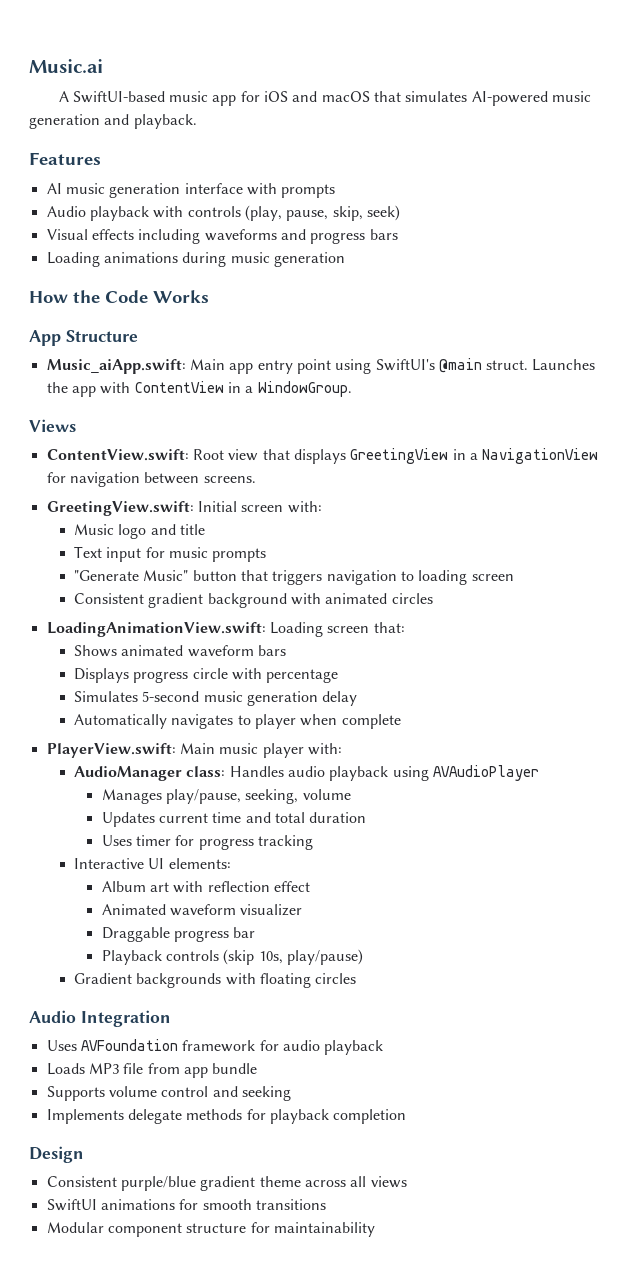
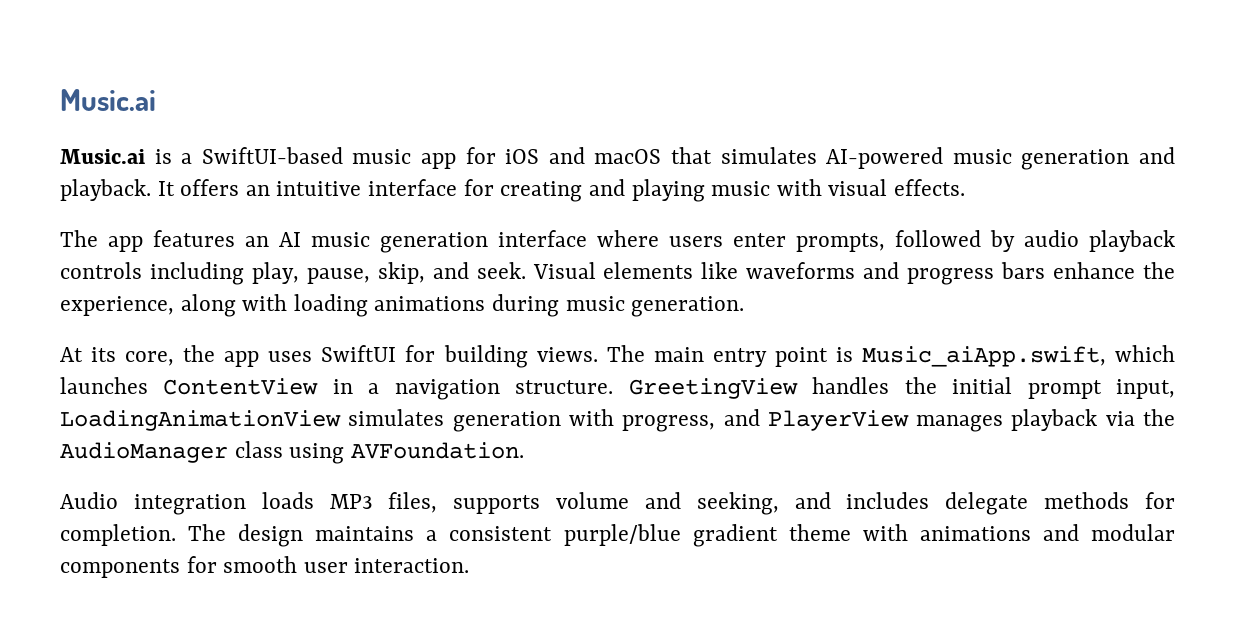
- A SwiftUI-based music app for iOS and macOS that simulates AI-powered music generation and playback.
- Features
- AI music generation interface with prompts
- Audio playback with controls (play, pause, skip, seek)
- Visual effects including waveforms and progress bars
- Loading animations during music generation
- How the Code Works
- App Structure
- Music_aiApp.swift: Main app entry point using SwiftUI's @main struct. Launches the app with ContentView in a WindowGroup.
- Views
- ContentView.swift: Root view that displays GreetingView in a NavigationView for navigation between screens.
- GreetingView.swift: Initial screen with:
- Music logo and title
- Text input for music prompts
- "Generate Music" button that triggers navigation to loading screen
- Consistent gradient background with animated circles
- LoadingAnimationView.swift: Loading screen that:
- Shows animated waveform bars
- Displays progress circle with percentage
- Simulates 5-second music generation delay
- Automatically navigates to player when complete
- PlayerView.swift: Main music player with:
- AudioManager class: Handles audio playback using AVAudioPlayer
- Manages play/pause, seeking, volume
- Updates current time and total duration
- Uses timer for progress tracking
- Interactive UI elements:
- Album art with reflection effect
- Animated waveform visualizer
- Draggable progress bar
- Playback controls (skip 10s, play/pause)
- Gradient backgrounds with floating circles
- Audio Integration
- Uses AVFoundation framework for audio playback
- Loads MP3 file from app bundle
- Supports volume control and seeking
- Implements delegate methods for playback completion
- Design
- Consistent purple/blue gradient theme across all views
- SwiftUI animations for smooth transitions
- Modular component structure for maintainability
+ Music.ai is a SwiftUI-based music app for iOS and macOS that simulates AI-powered music generation and playback. It offers an intuitive interface for creating and playing music with visual effects.
+ The app features an AI music generation interface where users enter prompts, followed by audio playback controls including play, pause, skip, and seek. Visual elements like waveforms and progress bars enhance the experience, along with loading animations during music generation.
+ At its core, the app uses SwiftUI for building views. The main entry point is Music_aiApp.swift, which launches ContentView in a navigation structure. GreetingView handles the initial prompt input, LoadingAnimationView simulates generation with progress, and PlayerView manages playback via the AudioManager class using AVFoundation.
+ Audio integration loads MP3 files, supports volume and seeking, and includes delegate methods for completion. The design maintains a consistent purple/blue gradient theme with animations and modular components for smooth user interaction.

